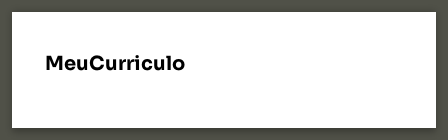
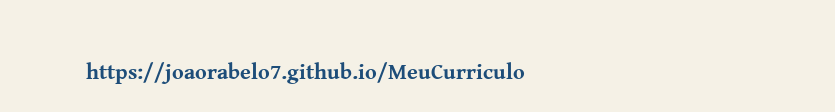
- MeuCurriculo
+ https://joaorabelo7.github.io/MeuCurriculo

